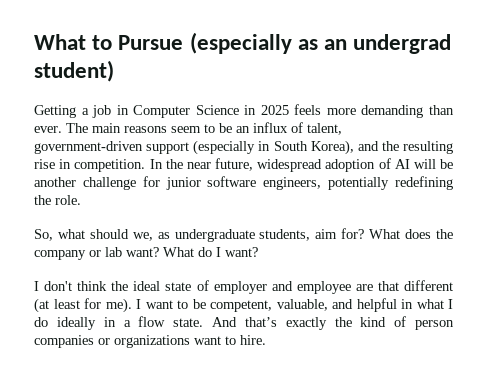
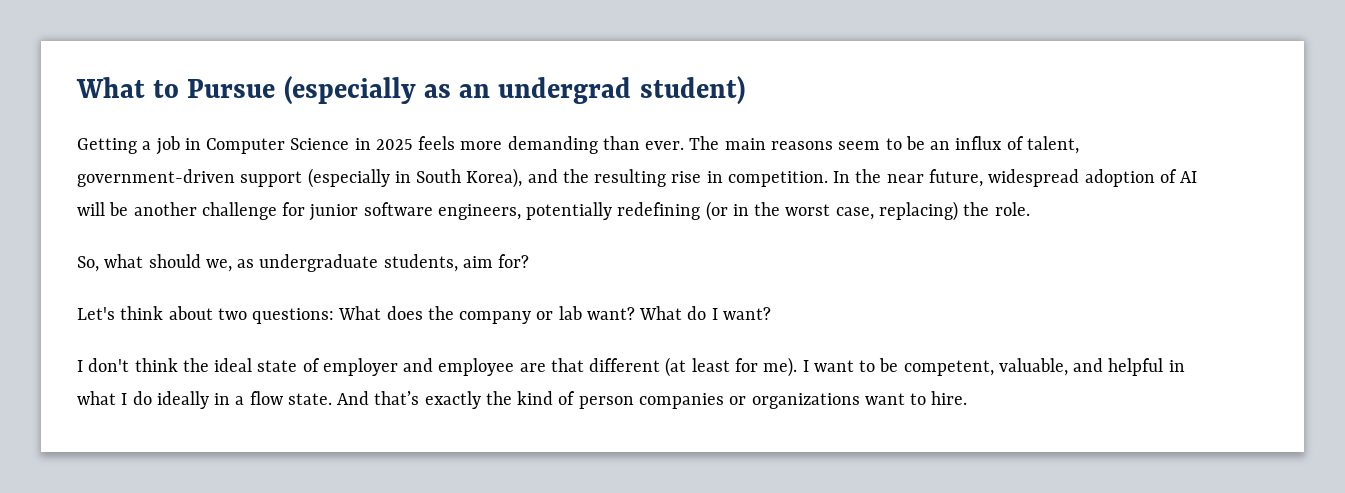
- In the near future, widespread adoption of AI will be another challenge for junior software engineers, potentially redefining the role.
+ In the near future, widespread adoption of AI will be another challenge for junior software engineers, potentially redefining (or in the worst case, replacing) the role.
- So, what should we, as undergraduate students, aim for? What does the company or lab want?
+ So, what should we, as undergraduate students, aim for?
+ Let's think about two questions: What does the company or lab want?

